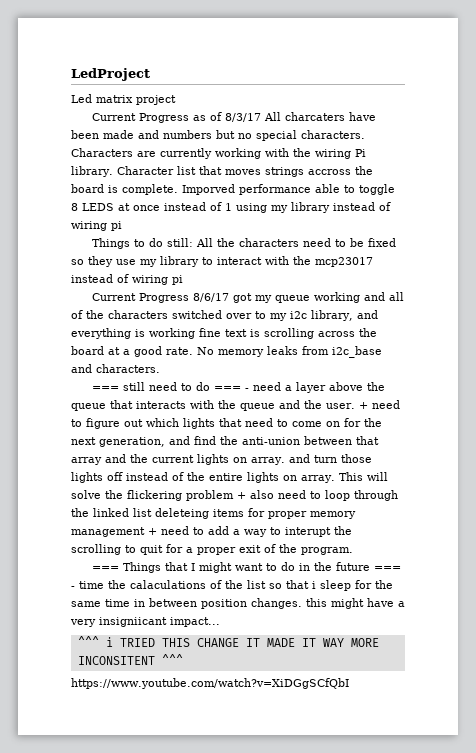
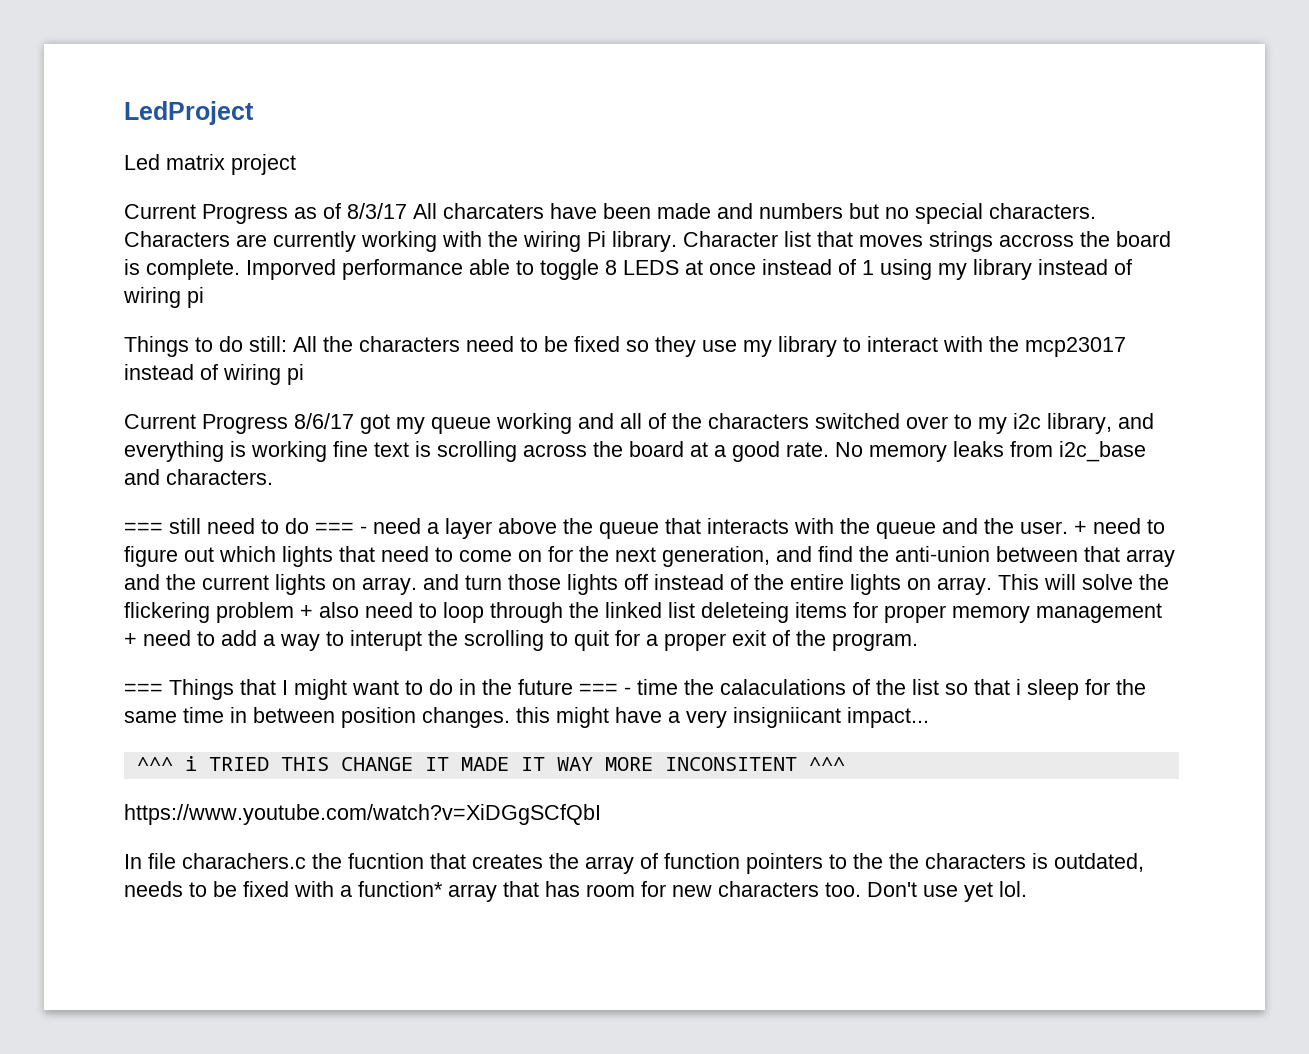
+ In file charachers.c the fucntion that creates the array of function pointers to the the characters is outdated, needs to be fixed with a function* array that has room for new characters too. Don't use yet lol.

